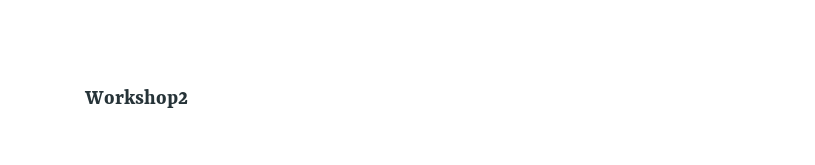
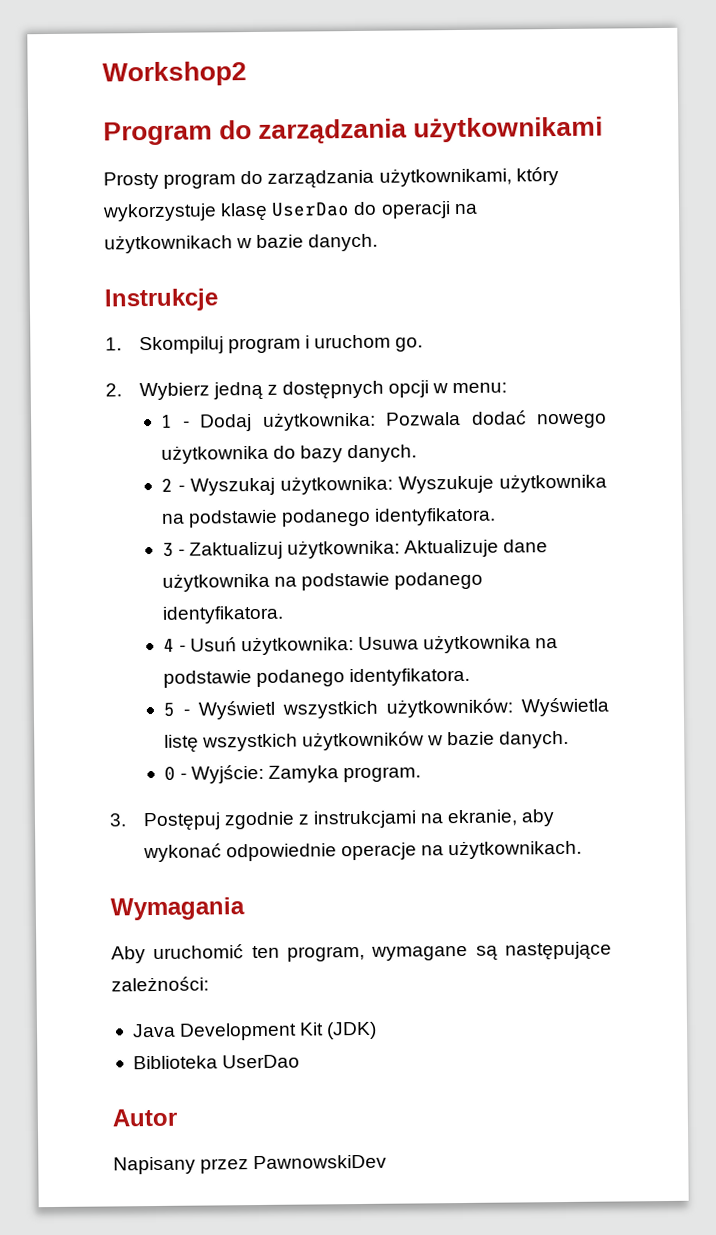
+ Program do zarządzania użytkownikami
+ Prosty program do zarządzania użytkownikami, który wykorzystuje klasę UserDao do operacji na użytkownikach w bazie danych.
+ Instrukcje
+ 1. Skompiluj program i uruchom go.
+ 2. Wybierz jedną z dostępnych opcji w menu:
+ 1 - Dodaj użytkownika: Pozwala dodać nowego użytkownika do bazy danych.
+ 2 - Wyszukaj użytkownika: Wyszukuje użytkownika na podstawie podanego identyfikatora.
+ 3 - Zaktualizuj użytkownika: Aktualizuje dane użytkownika na podstawie podanego identyfikatora.
+ 4 - Usuń użytkownika: Usuwa użytkownika na podstawie podanego identyfikatora.
+ 5 - Wyświetl wszystkich użytkowników: Wyświetla listę wszystkich użytkowników w bazie danych.
+ 0 - Wyjście: Zamyka program.
+ 3. Postępuj zgodnie z instrukcjami na ekranie, aby wykonać odpowiednie operacje na użytkownikach.
+ Wymagania
+ Aby uruchomić ten program, wymagane są następujące zależności:
+ Java Development Kit (JDK)
+ Biblioteka UserDao
+ Autor
+ Napisany przez PawnowskiDev

